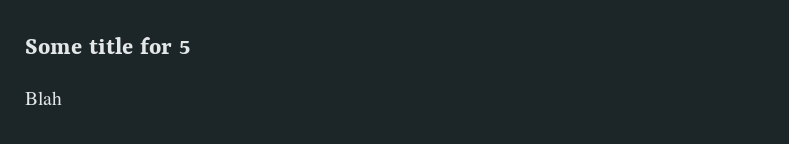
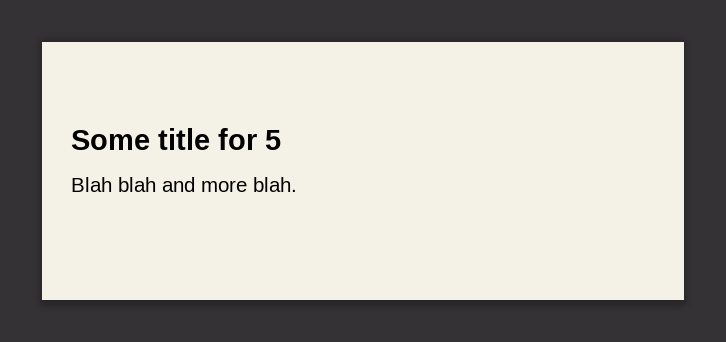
- Blah
+ Blah blah and more blah.

